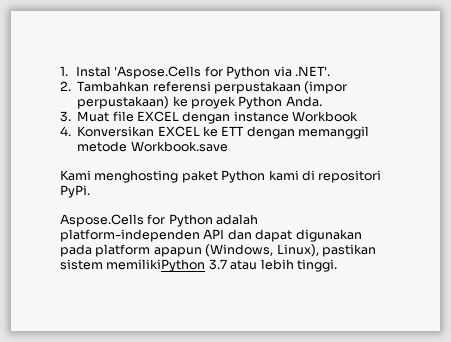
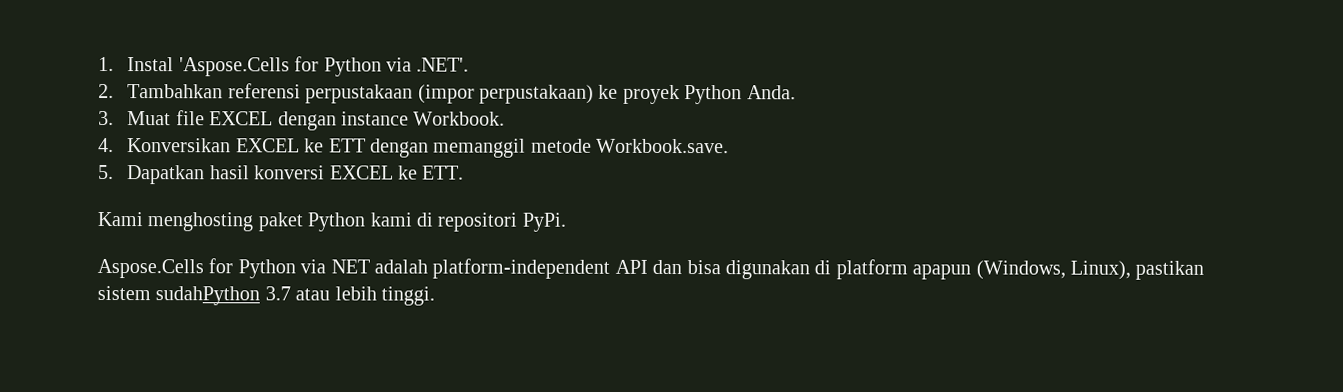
- 3. Muat file EXCEL dengan instance Workbook
+ 3. Muat file EXCEL dengan instance Workbook.
- 4. Konversikan EXCEL ke ETT dengan memanggil metode Workbook.save
+ 4. Konversikan EXCEL ke ETT dengan memanggil metode Workbook.save.
+ 5. Dapatkan hasil konversi EXCEL ke ETT.
- Aspose.Cells for Python adalah platform-independen API dan dapat digunakan pada platform apapun (Windows, Linux), pastikan sistem memilikiPython 3.7 atau lebih tinggi.
+ Aspose.Cells for Python via NET adalah platform-independent API dan bisa digunakan di platform apapun (Windows, Linux), pastikan sistem sudahPython 3.7 atau lebih tinggi.

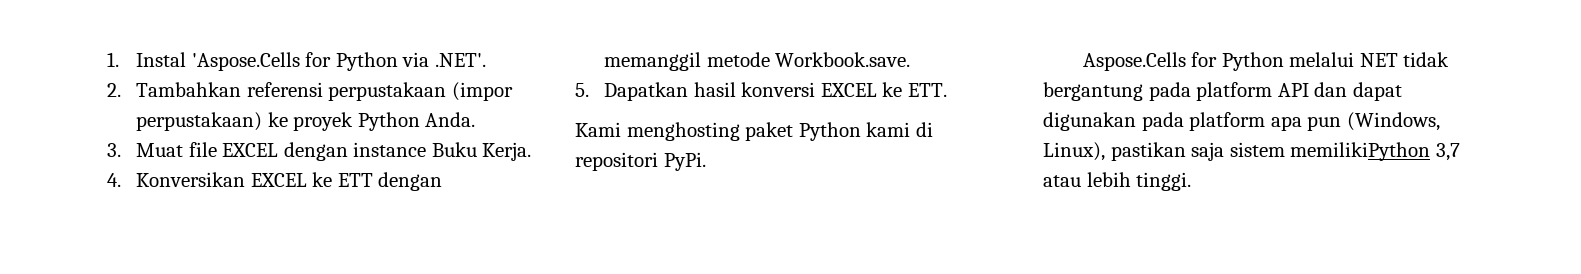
- 3. Muat file EXCEL dengan instance Workbook.
+ 3. Muat file EXCEL dengan instance Buku Kerja.
- Aspose.Cells for Python via NET adalah platform-independent API dan bisa digunakan di platform apapun (Windows, Linux), pastikan sistem sudahPython 3.7 atau lebih tinggi.
+ Aspose.Cells for Python melalui NET tidak bergantung pada platform API dan dapat digunakan pada platform apa pun (Windows, Linux), pastikan saja sistem memilikiPython 3,7 atau lebih tinggi.

